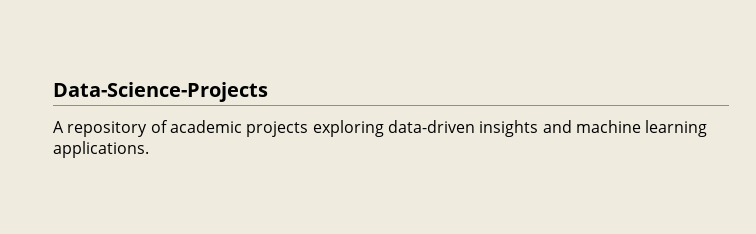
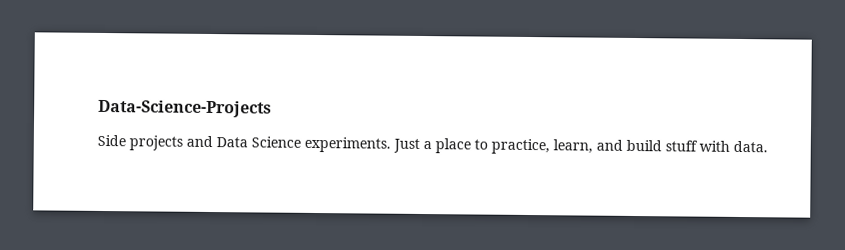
- A repository of academic projects exploring data-driven insights and machine learning applications.
+ Side projects and Data Science experiments. Just a place to practice, learn, and build stuff with data.

